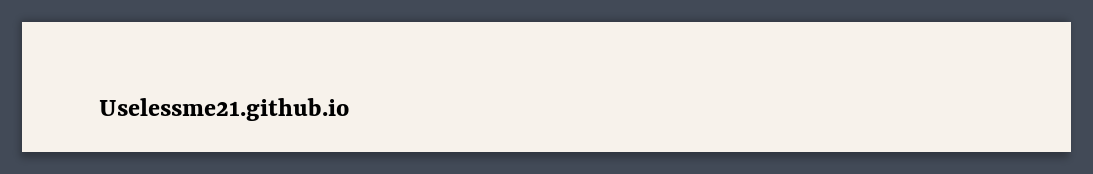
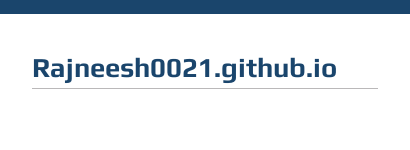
- Uselessme21.github.io
+ Rajneesh0021.github.io

